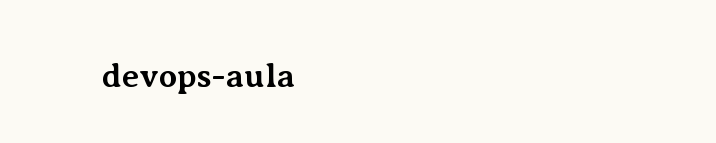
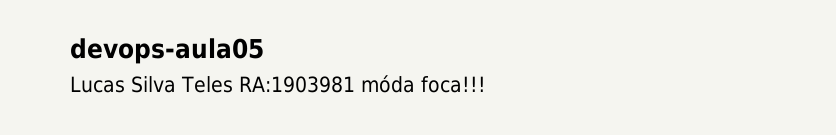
- devops-aula
+ devops-aula05
+ Lucas Silva Teles RA:1903981 móda foca!!!

